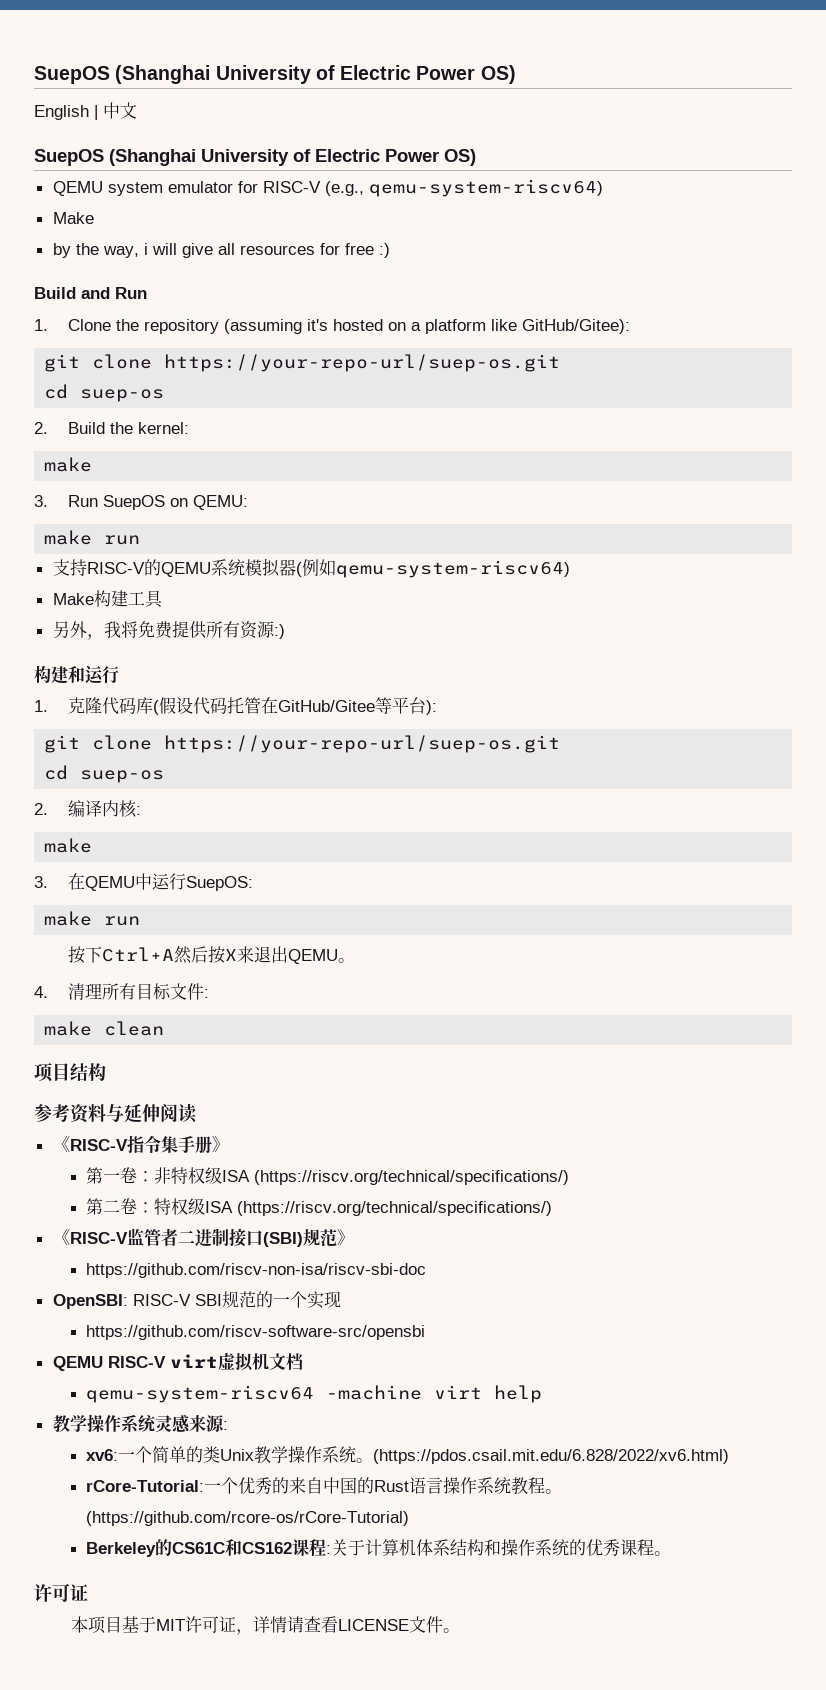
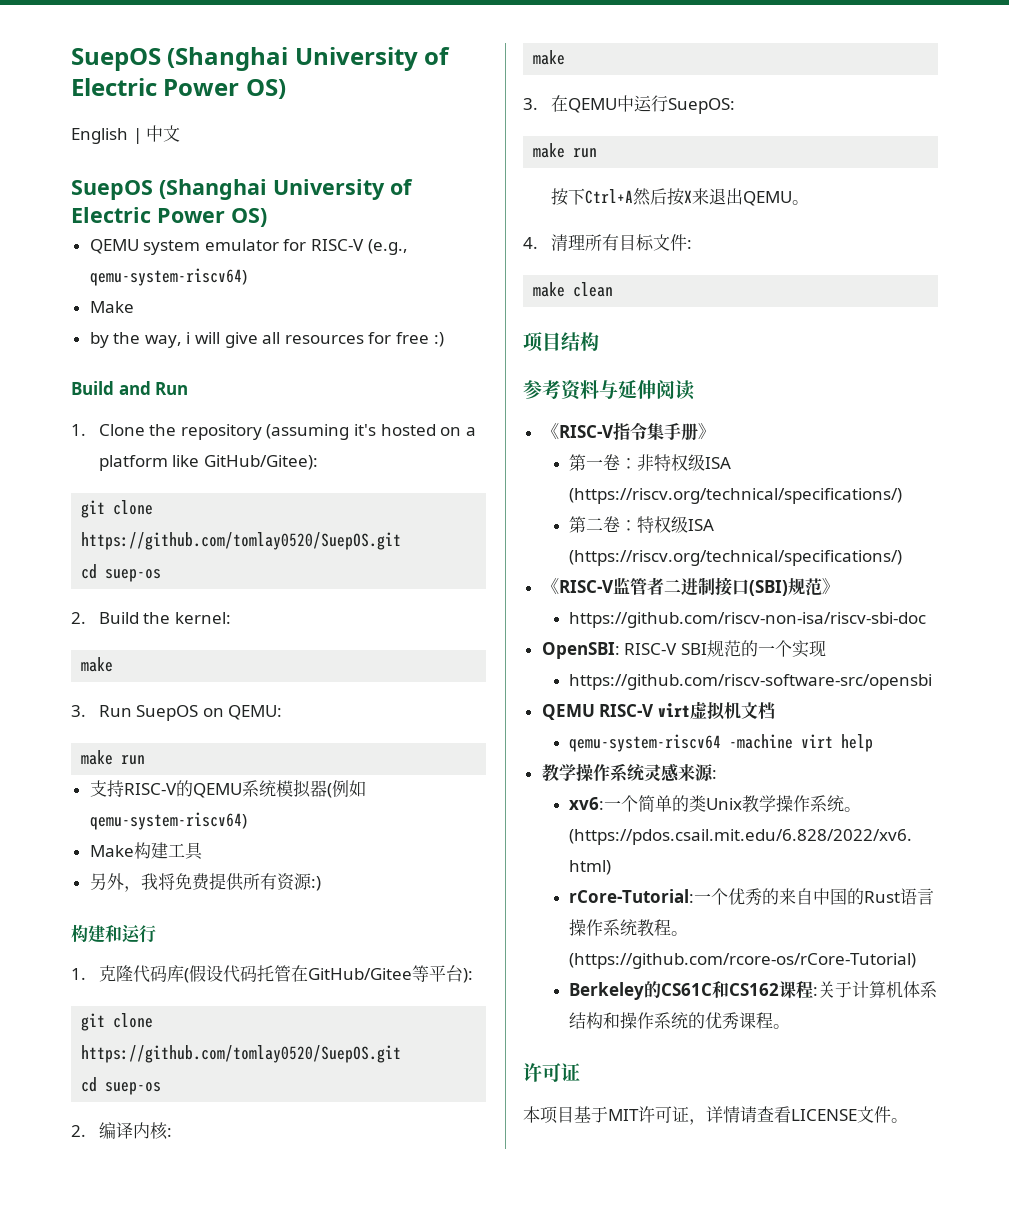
  1. Clone the repository (assuming it's hosted on a platform like GitHub/Gitee):
- git clone https://your-repo-url/suep-os.git
+ git clone https://github.com/tomlay0520/SuepOS.git
  1.克隆代码库(假设代码托管在GitHub/Gitee等平台):
- git clone https://your-repo-url/suep-os.git
+ git clone https://github.com/tomlay0520/SuepOS.git

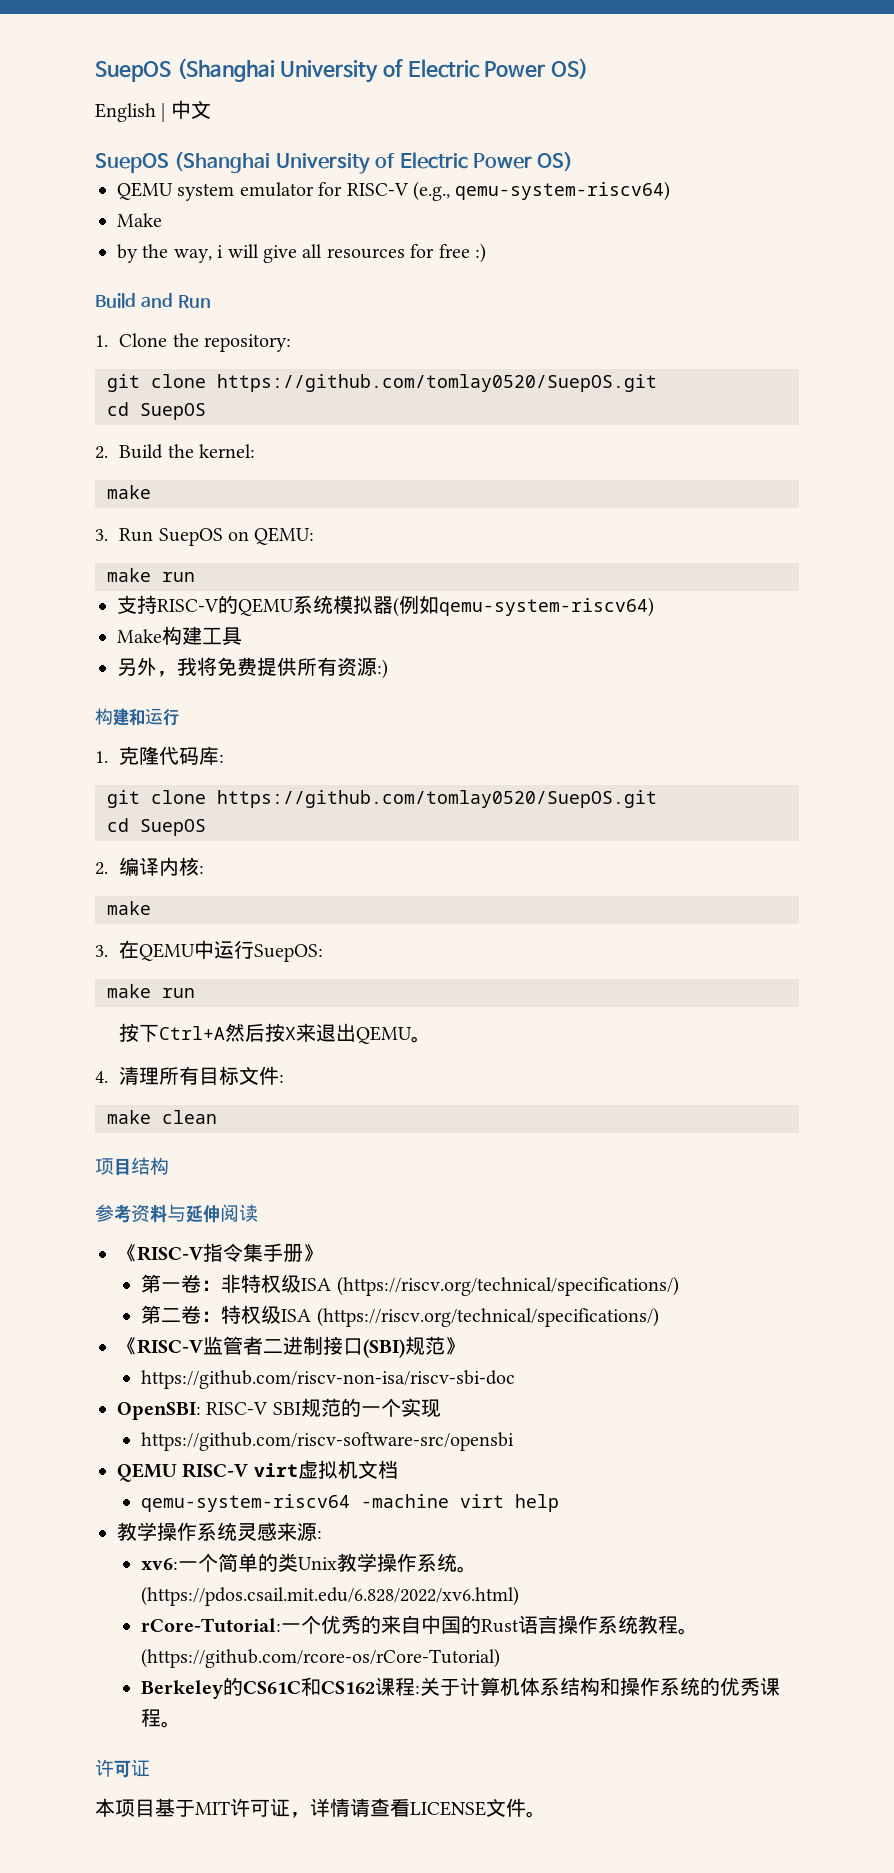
- 1. Clone the repository (assuming it's hosted on a platform like GitHub/Gitee):
+ 1. Clone the repository:
  git clone https://github.com/tomlay0520/SuepOS.git
- cd suep-os
+ cd SuepOS
- 1.克隆代码库(假设代码托管在GitHub/Gitee等平台):
+ 1.克隆代码库:
  git clone https://github.com/tomlay0520/SuepOS.git
- cd suep-os
+ cd SuepOS

